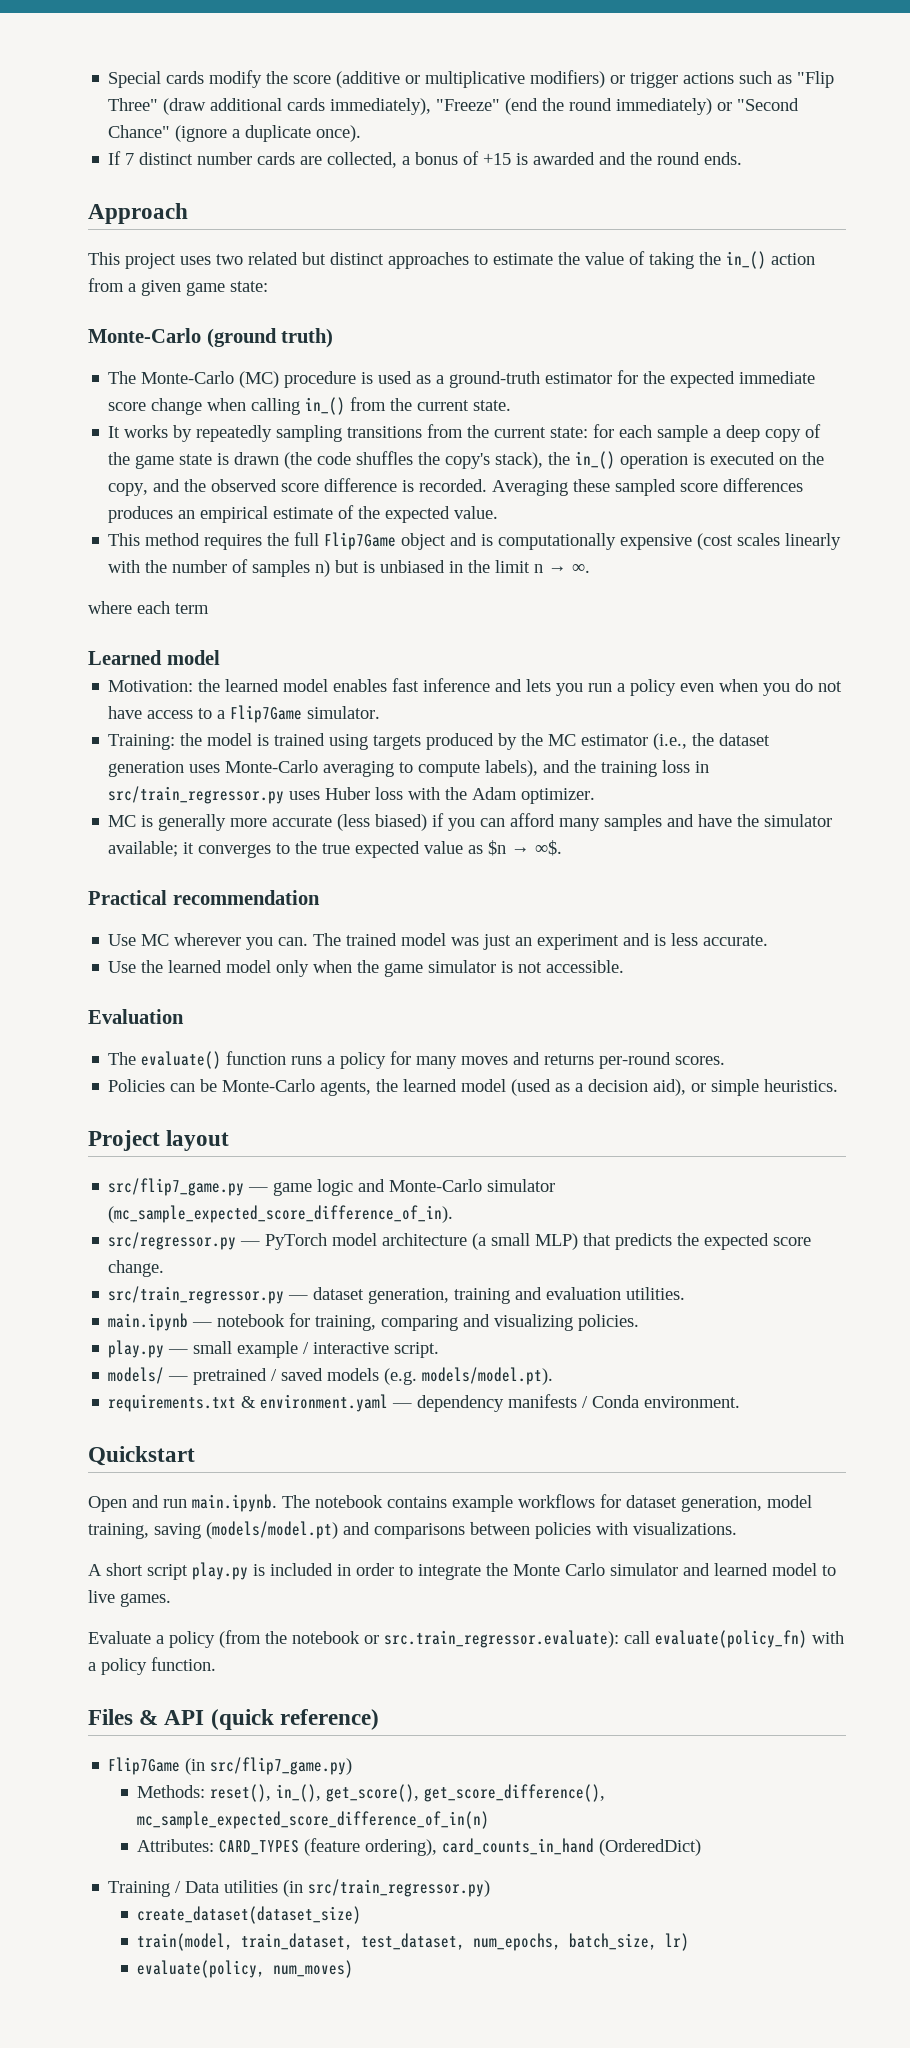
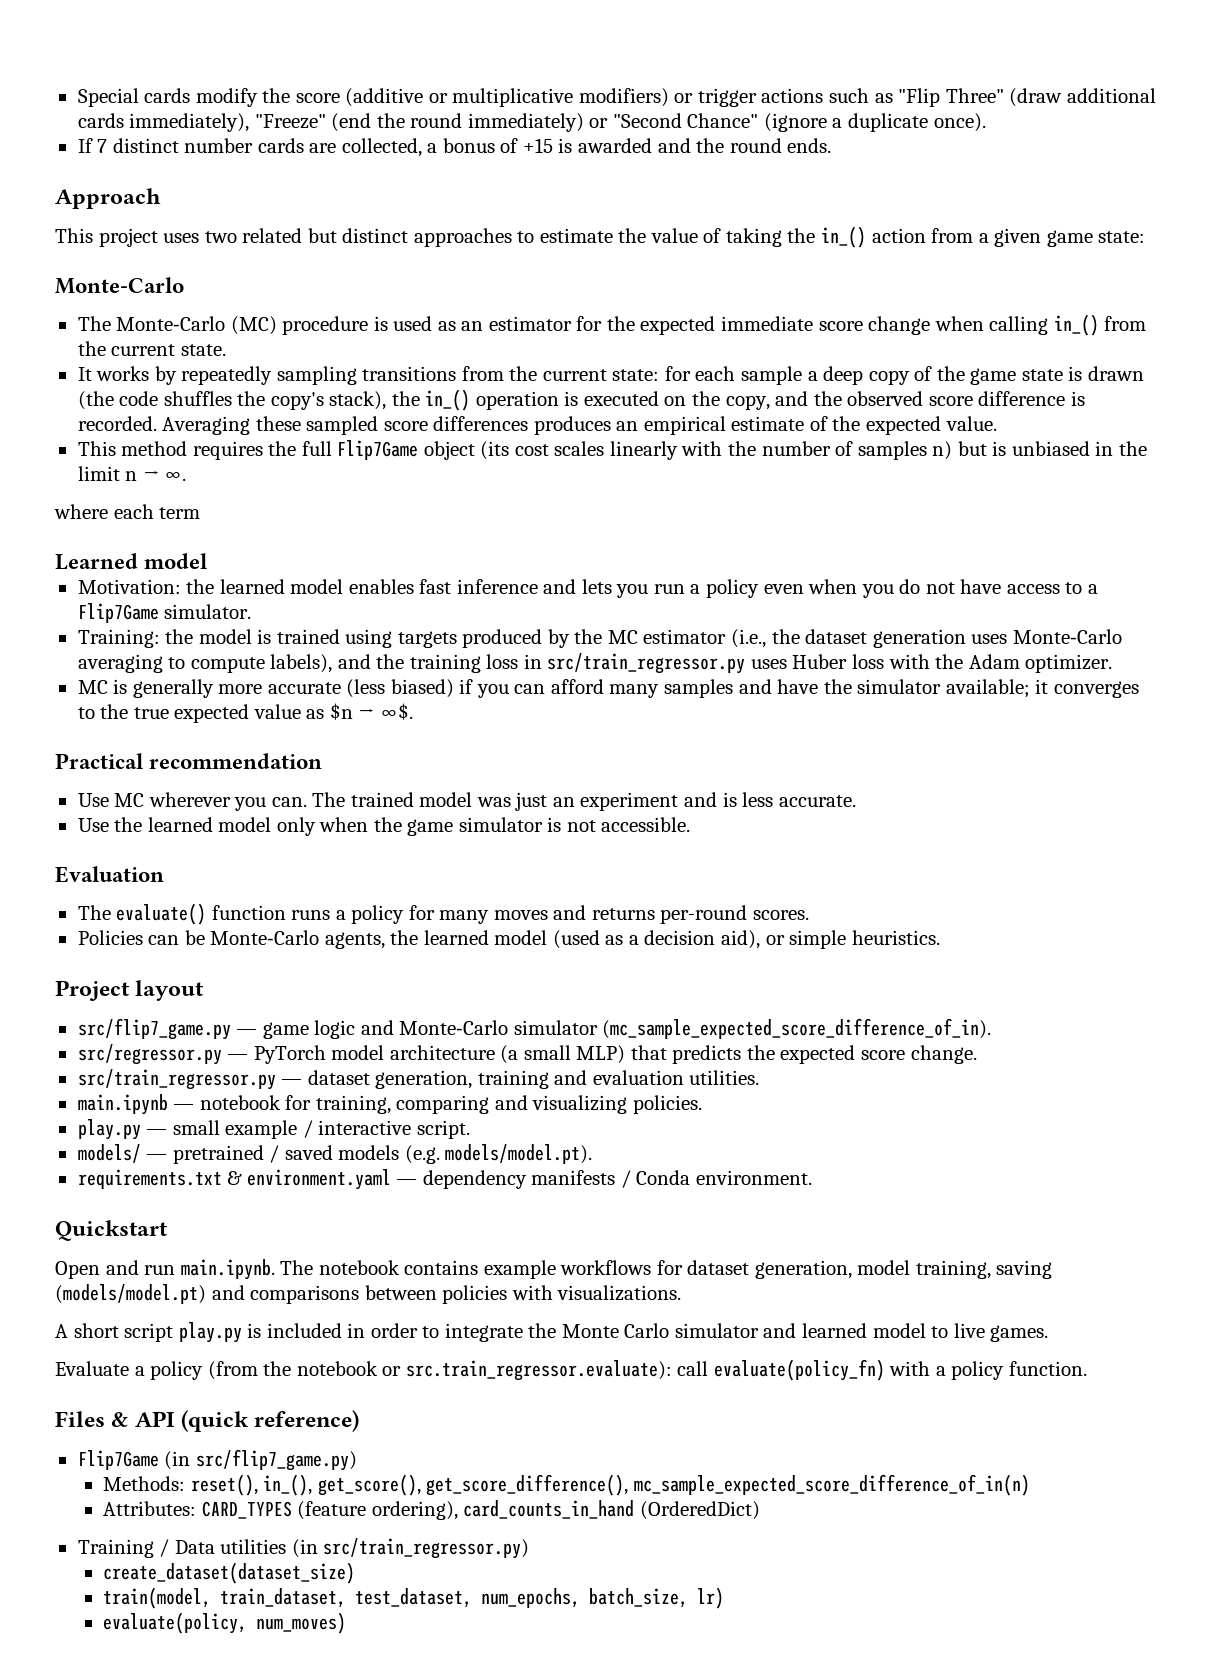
  This project uses two related but distinct approaches to estimate the value of taking the in_() action from a given game state:
- Monte‑Carlo (ground truth)
+ Monte‑Carlo
- The Monte‑Carlo (MC) procedure is used as a ground-truth estimator for the expected immediate score change when calling in_() from the current state.
+ The Monte‑Carlo (MC) procedure is used as an estimator for the expected immediate score change when calling in_() from the current state.
- This method requires the full Flip7Game object and is computationally expensive (cost scales linearly with the number of samples n) but is unbiased in the limit n → ∞.
+ This method requires the full Flip7Game object (its cost scales linearly with the number of samples n) but is unbiased in the limit n → ∞.

